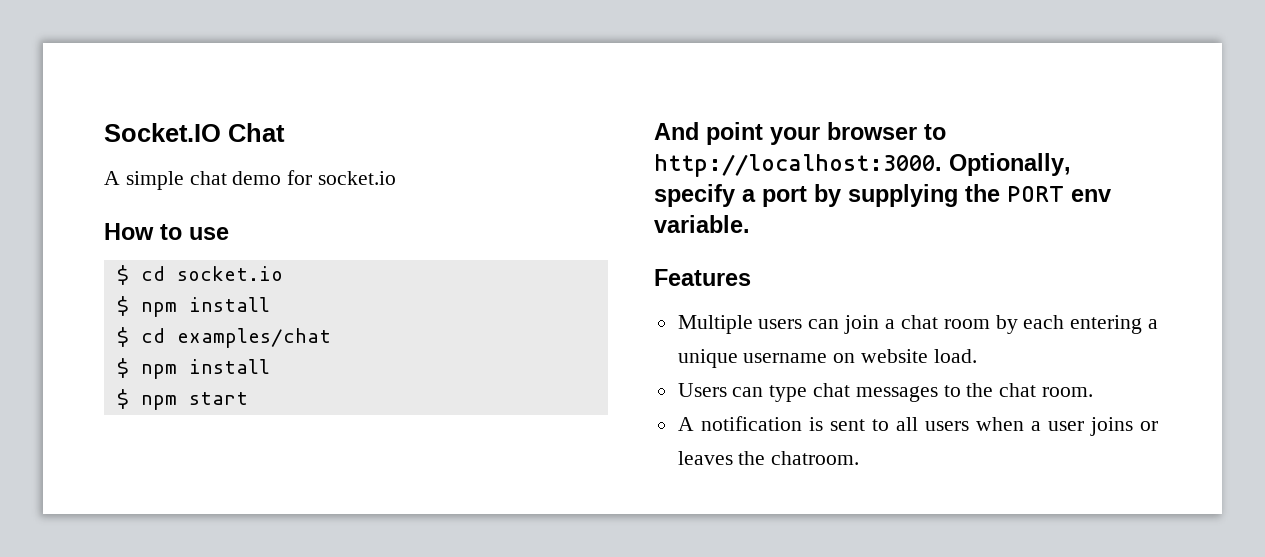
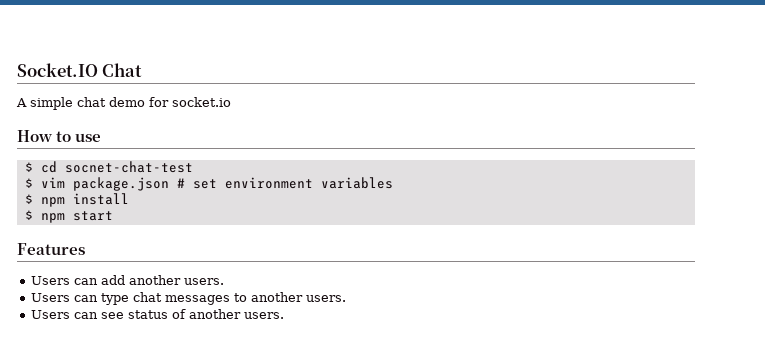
- $ cd socket.io
- $ npm install
- $ cd examples/chat
+ $ cd socnet-chat-test
+ $ vim package.json # set environment variables
- And point your browser to http://localhost:3000. Optionally, specify a port by supplying the PORT env variable.
  Features
- Multiple users can join a chat room by each entering a unique username on website load.
+ Users can add another users.
- Users can type chat messages to the chat room.
- A notification is sent to all users when a user joins or leaves the chatroom.
+ Users can type chat messages to another users.
+ Users can see status of another users.

